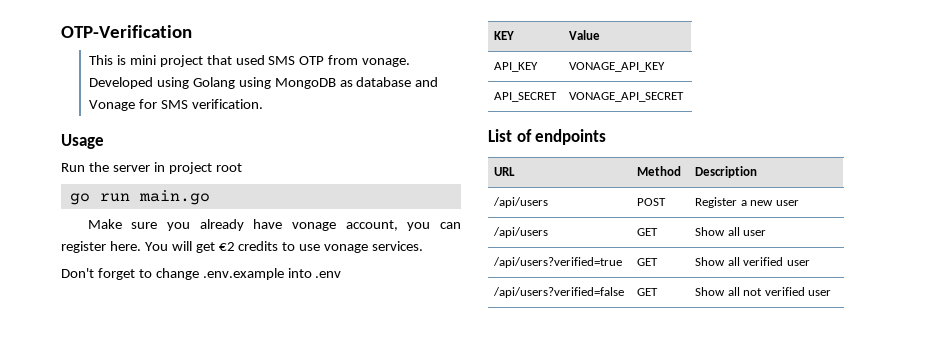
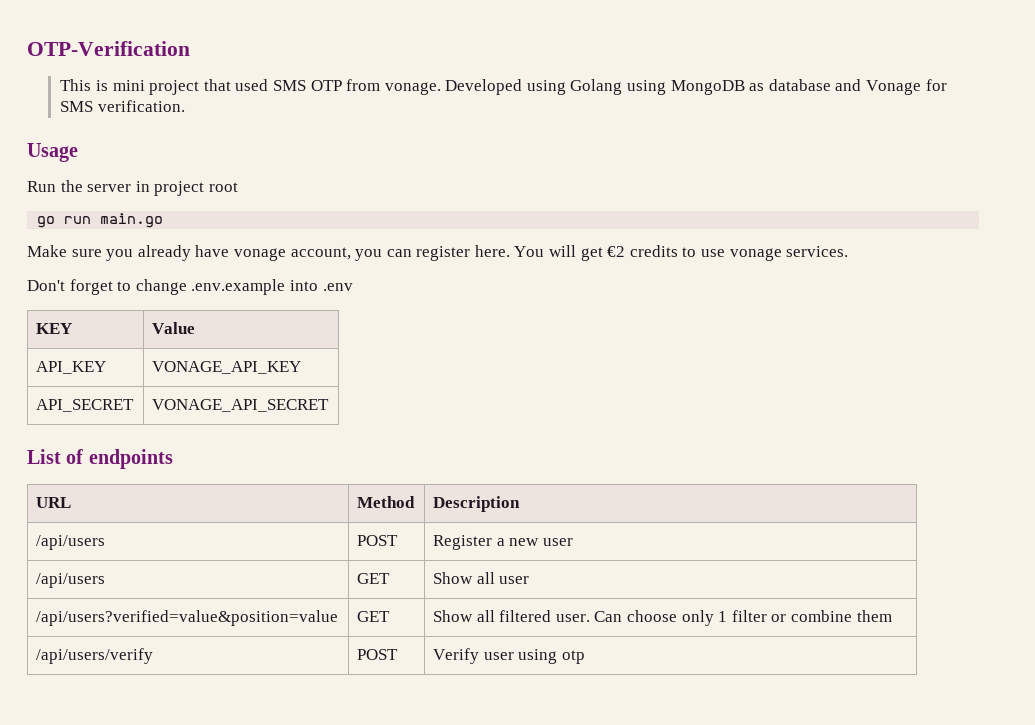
- /api/users?verified=true | GET | Show all verified user
- /api/users?verified=false | GET | Show all not verified user
+ /api/users?verified=value&position=value | GET | Show all filtered user. Can choose only 1 filter or combine them
+ /api/users/verify | POST | Verify user using otp

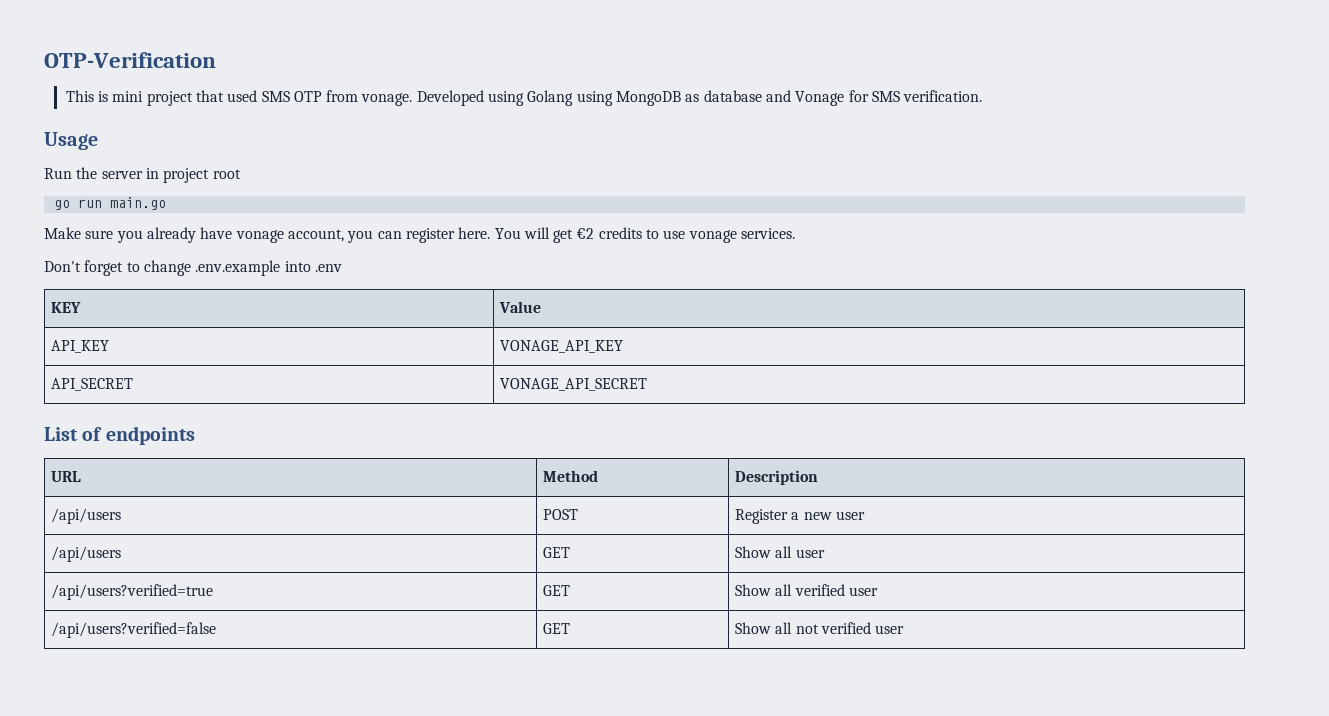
- /api/users?verified=value&position=value | GET | Show all filtered user. Can choose only 1 filter or combine them
- /api/users/verify | POST | Verify user using otp
+ /api/users?verified=true | GET | Show all verified user
+ /api/users?verified=false | GET | Show all not verified user

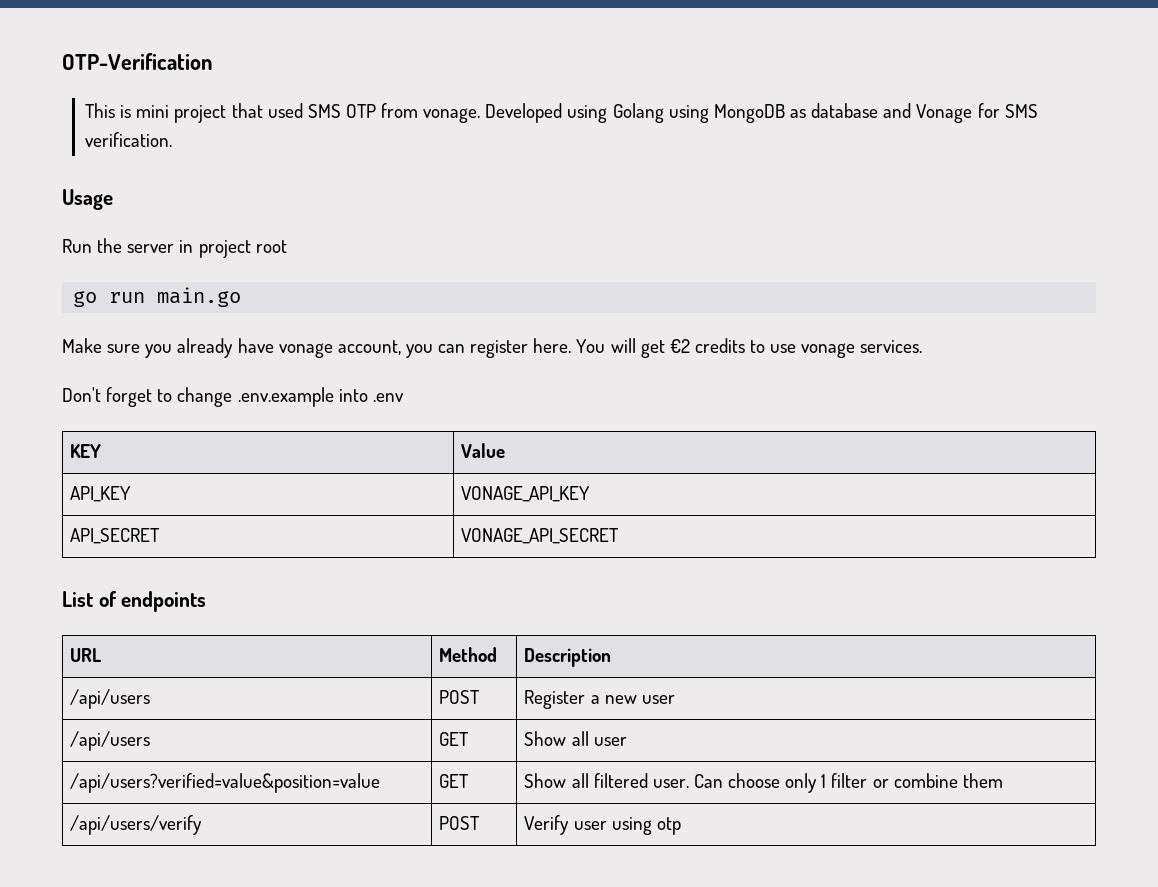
- /api/users?verified=true | GET | Show all verified user
- /api/users?verified=false | GET | Show all not verified user
+ /api/users?verified=value&position=value | GET | Show all filtered user. Can choose only 1 filter or combine them
+ /api/users/verify | POST | Verify user using otp

